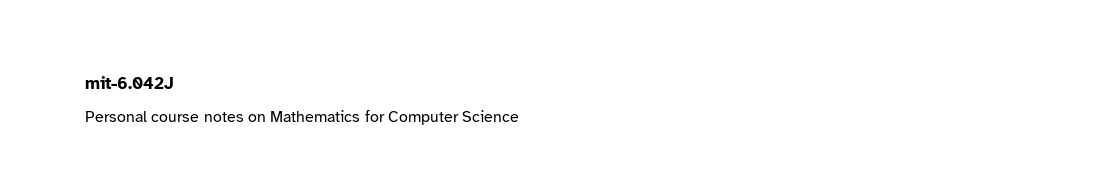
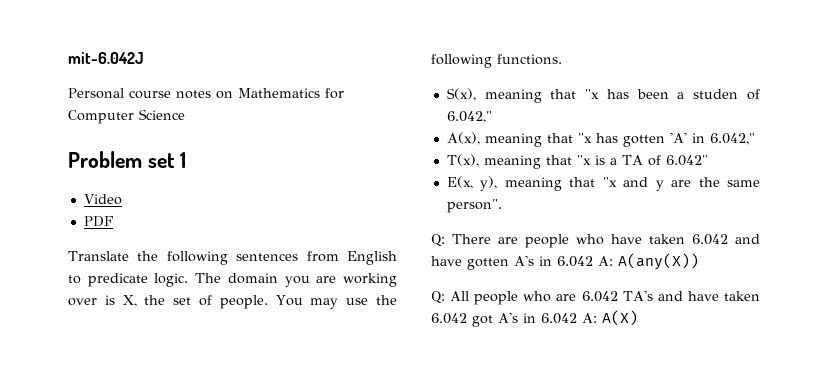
+ Problem set 1
+ Video
+ PDF
+ Translate the following sentences from English to predicate logic. The domain you are working over is X, the set of people. You may use the following functions.
+ S(x), meaning that "x has been a studen of 6.042,"
+ A(x), meaning that "x has gotten 'A' in 6.042,"
+ T(x), meaning that "x is a TA of 6.042"
+ E(x, y), meaning that "x and y are the same person".
+ Q: There are people who have taken 6.042 and have gotten A's in 6.042 A: A(any(X))
+ Q: All people who are 6.042 TA's and have taken 6.042 got A's in 6.042 A: A(X)

